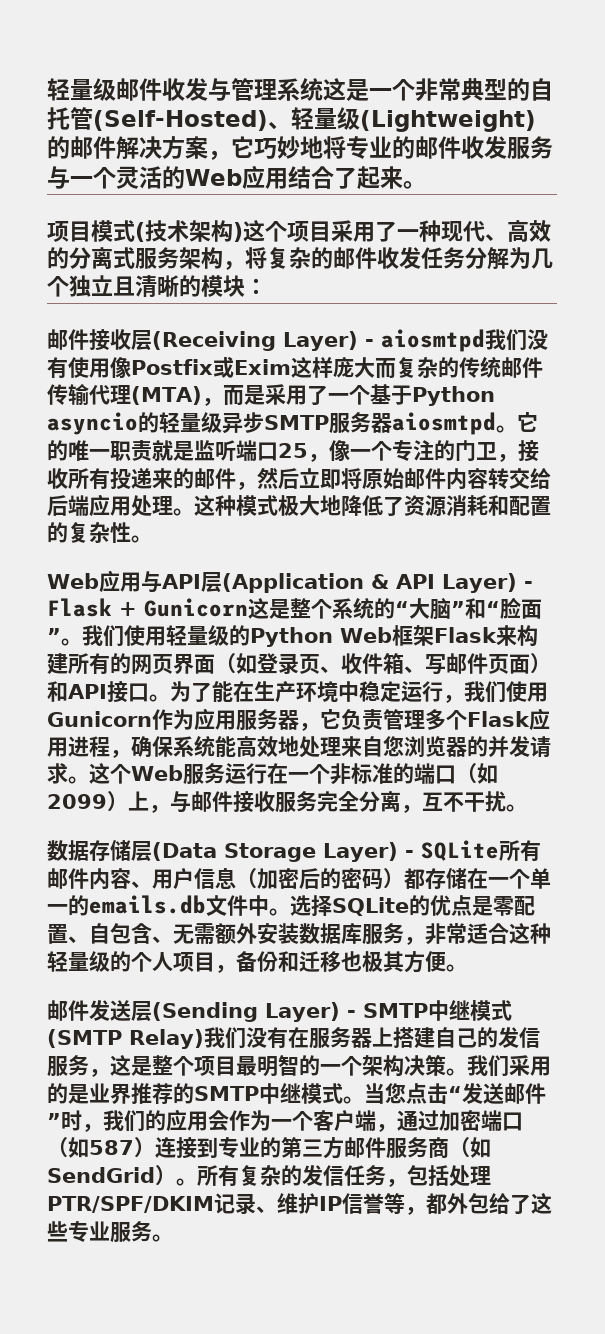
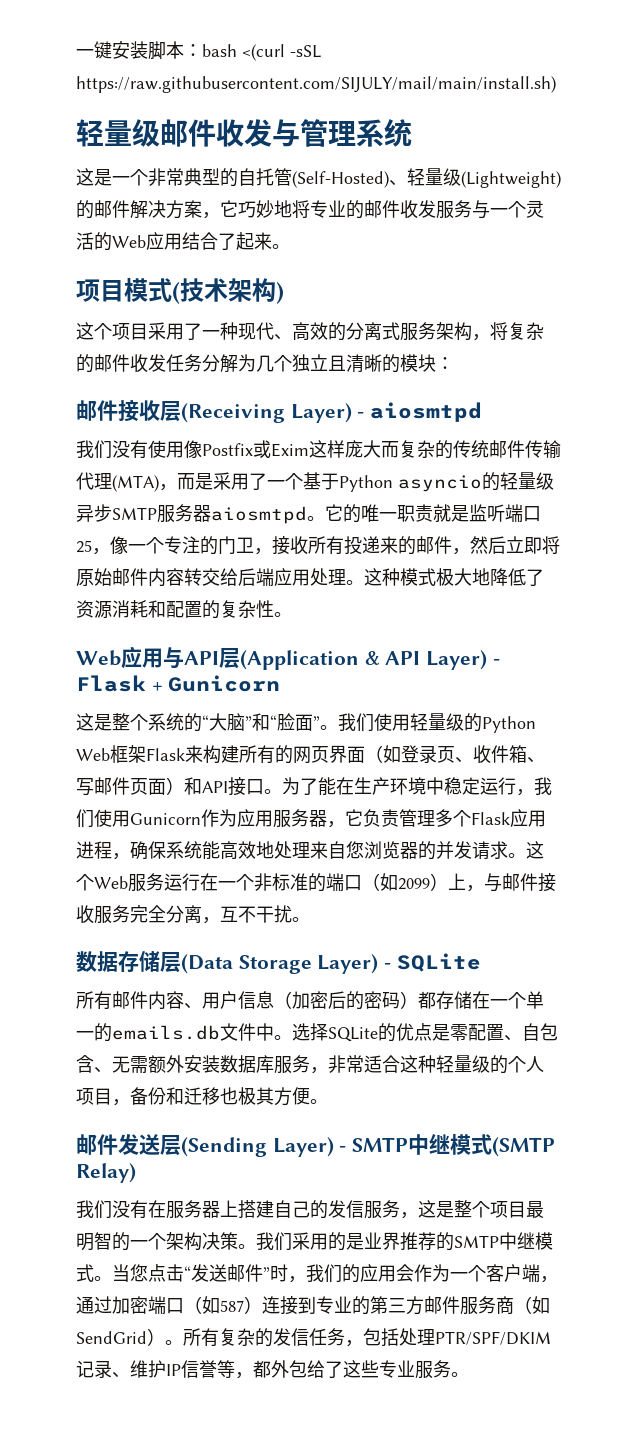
+ 一键安装脚本：bash <(curl -sSL https://raw.githubusercontent.com/SIJULY/mail/main/install.sh)
- 轻量级邮件收发与管理系统这是一个非常典型的自托管(Self-Hosted)、轻量级(Lightweight)的邮件解决方案，它巧妙地将专业的邮件收发服务与一个灵活的Web应用结合了起来。
+ 轻量级邮件收发与管理系统
+ 这是一个非常典型的自托管(Self-Hosted)、轻量级(Lightweight)的邮件解决方案，它巧妙地将专业的邮件收发服务与一个灵活的Web应用结合了起来。
- 项目模式(技术架构)这个项目采用了一种现代、高效的分离式服务架构，将复杂的邮件收发任务分解为几个独立且清晰的模块：
+ 项目模式(技术架构)
+ 这个项目采用了一种现代、高效的分离式服务架构，将复杂的邮件收发任务分解为几个独立且清晰的模块：
- 邮件接收层(Receiving Layer) - aiosmtpd我们没有使用像Postfix或Exim这样庞大而复杂的传统邮件传输代理(MTA)，而是采用了一个基于Python asyncio的轻量级异步SMTP服务器aiosmtpd。
+ 邮件接收层(Receiving Layer) - aiosmtpd
+ 我们没有使用像Postfix或Exim这样庞大而复杂的传统邮件传输代理(MTA)，而是采用了一个基于Python asyncio的轻量级异步SMTP服务器aiosmtpd。
- Web应用与API层(Application & API Layer) - Flask + Gunicorn这是整个系统的“大脑”和“脸面”。
+ Web应用与API层(Application & API Layer) - Flask + Gunicorn
+ 这是整个系统的“大脑”和“脸面”。
- 数据存储层(Data Storage Layer) - SQLite所有邮件内容、用户信息（加密后的密码）都存储在一个单一的emails.db文件中。
+ 数据存储层(Data Storage Layer) - SQLite
+ 所有邮件内容、用户信息（加密后的密码）都存储在一个单一的emails.db文件中。
- 邮件发送层(Sending Layer) - SMTP中继模式(SMTP Relay)我们没有在服务器上搭建自己的发信服务，这是整个项目最明智的一个架构决策。
+ 邮件发送层(Sending Layer) - SMTP中继模式(SMTP Relay)
+ 我们没有在服务器上搭建自己的发信服务，这是整个项目最明智的一个架构决策。

